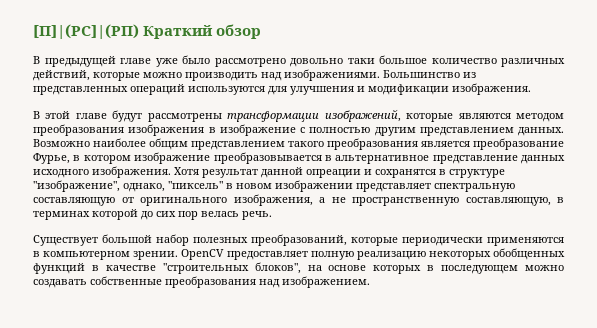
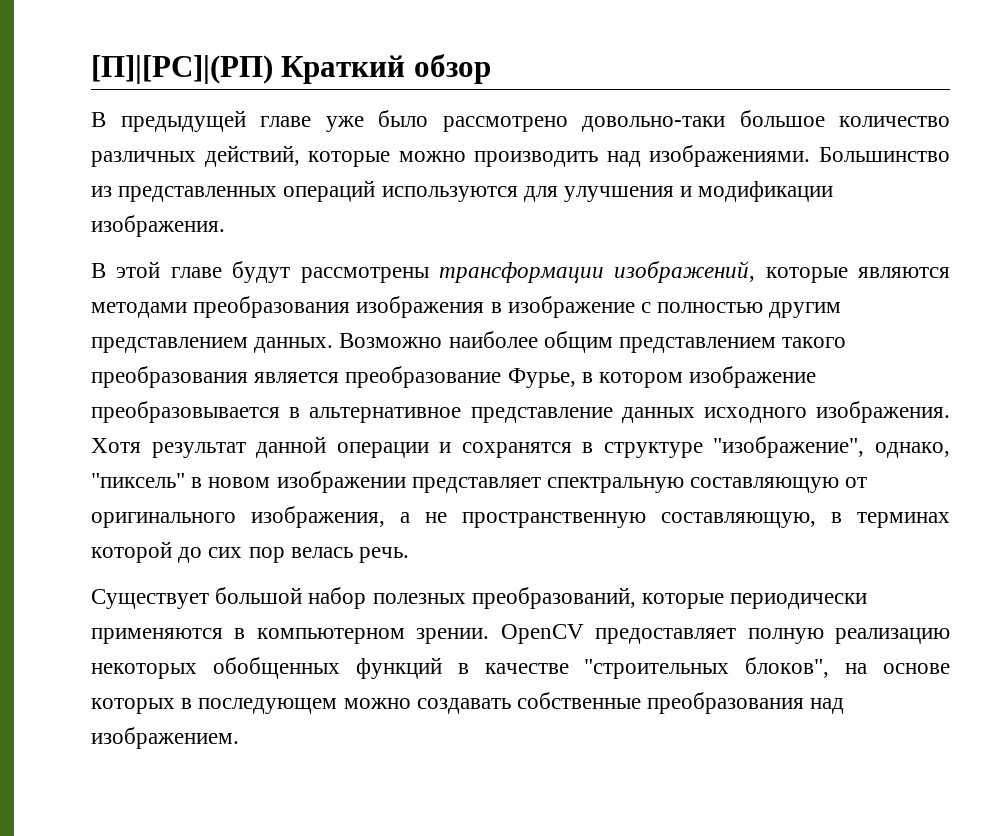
- [П]|(РС]|(РП) Краткий обзор
+ [П]|[РС]|(РП) Краткий обзор
- В предыдущей главе уже было рассмотрено довольно таки большое количество различных действий, которые можно производить над изображениями.
+ В предыдущей главе уже было рассмотрено довольно-таки большое количество различных действий, которые можно производить над изображениями.
- В этой главе будут рассмотрены трансформации изображений, которые являются методом преобразования изображения в изображение с полностью другим представлением данных.
+ В этой главе будут рассмотрены трансформации изображений, которые являются методами преобразования изображения в изображение с полностью другим представлением данных.
- Хотя результат данной опреации и сохранятся в структуре "изображение", однако, "пиксель" в новом изображении представляет спектральную составляющую от оригинального изображения, а не пространственную составляющую, в терминах которой до сих пор велась речь.
+ Хотя результат данной операции и сохранятся в структуре "изображение", однако, "пиксель" в новом изображении представляет спектральную составляющую от оригинального изображения, а не пространственную составляющую, в терминах которой до сих пор велась речь.

